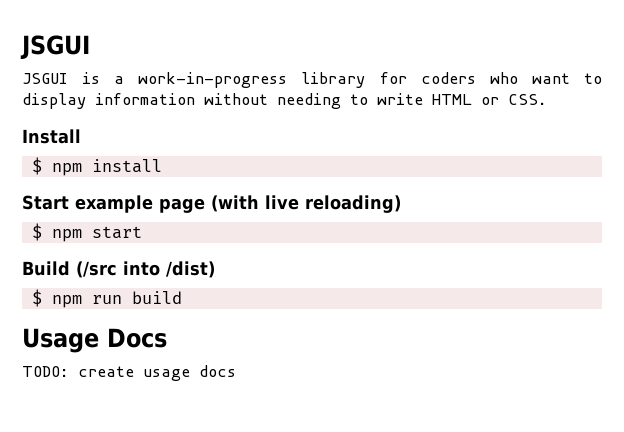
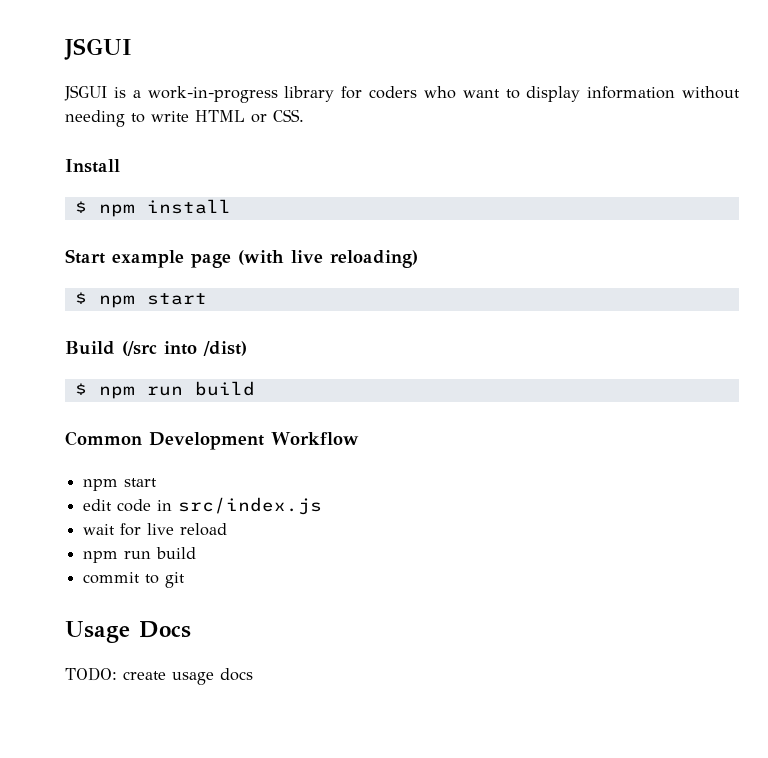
+ Common Development Workflow
+ npm start
+ edit code in src/index.js
+ wait for live reload
+ npm run build
+ commit to git

